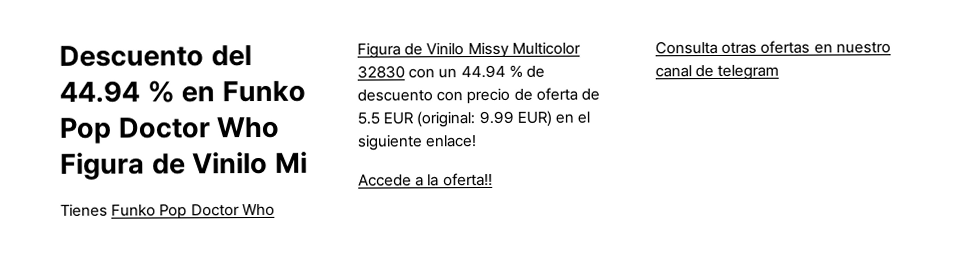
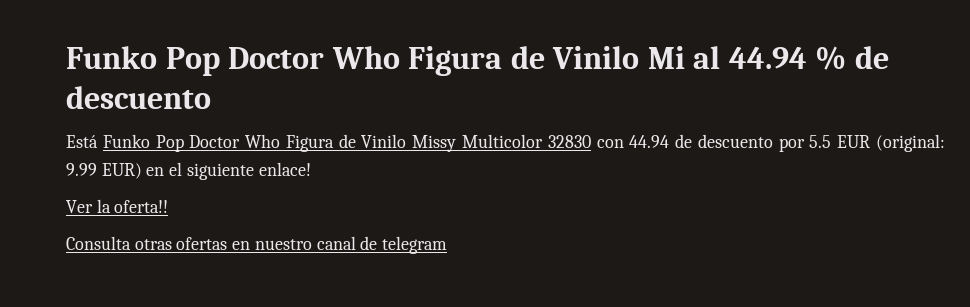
- Descuento del 44.94 % en Funko Pop Doctor Who Figura de Vinilo Mi
- Tienes Funko Pop Doctor Who Figura de Vinilo Missy Multicolor 32830 con un 44.94 % de descuento con precio de oferta de 5.5 EUR (original: 9.99 EUR) en el siguiente enlace!
+ Funko Pop Doctor Who Figura de Vinilo Mi al 44.94 % de descuento
+ Está Funko Pop Doctor Who Figura de Vinilo Missy Multicolor 32830 con 44.94 de descuento por 5.5 EUR (original: 9.99 EUR) en el siguiente enlace!
- Accede a la oferta!!
+ Ver la oferta!!

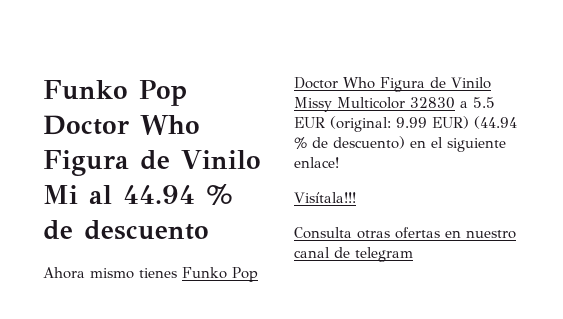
- Está Funko Pop Doctor Who Figura de Vinilo Missy Multicolor 32830 con 44.94 de descuento por 5.5 EUR (original: 9.99 EUR) en el siguiente enlace!
+ Ahora mismo tienes Funko Pop Doctor Who Figura de Vinilo Missy Multicolor 32830 a 5.5 EUR (original: 9.99 EUR) (44.94 % de descuento) en el siguiente enlace!
- Ver la oferta!!
+ Visítala!!!

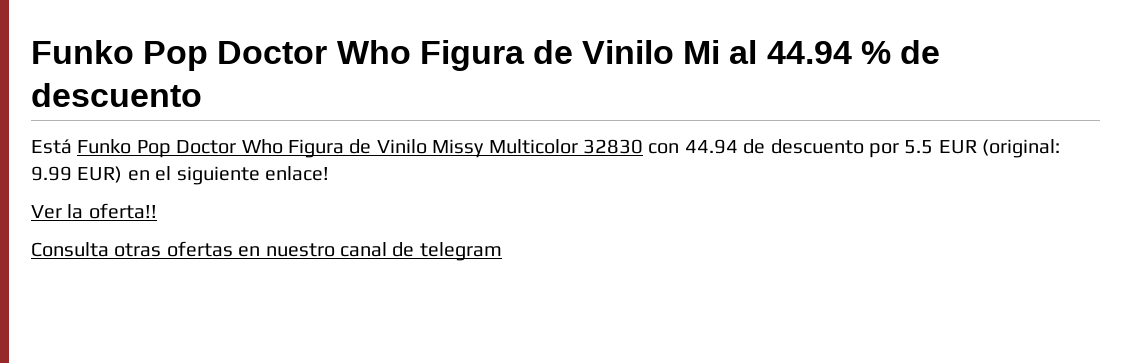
- Ahora mismo tienes Funko Pop Doctor Who Figura de Vinilo Missy Multicolor 32830 a 5.5 EUR (original: 9.99 EUR) (44.94 % de descuento) en el siguiente enlace!
+ Está Funko Pop Doctor Who Figura de Vinilo Missy Multicolor 32830 con 44.94 de descuento por 5.5 EUR (original: 9.99 EUR) en el siguiente enlace!
- Visítala!!!
+ Ver la oferta!!

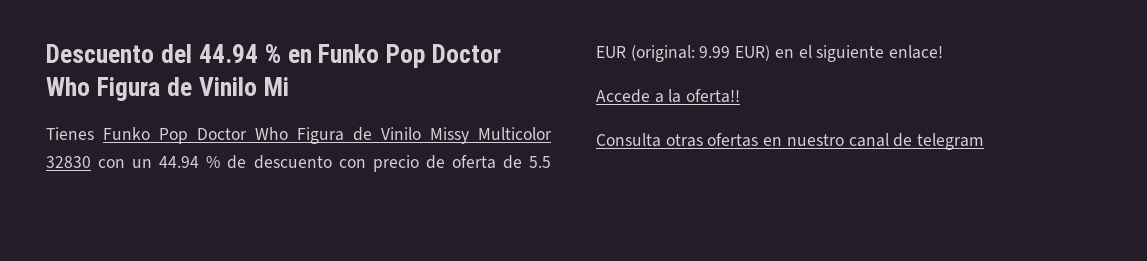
- Funko Pop Doctor Who Figura de Vinilo Mi al 44.94 % de descuento
- Está Funko Pop Doctor Who Figura de Vinilo Missy Multicolor 32830 con 44.94 de descuento por 5.5 EUR (original: 9.99 EUR) en el siguiente enlace!
+ Descuento del 44.94 % en Funko Pop Doctor Who Figura de Vinilo Mi
+ Tienes Funko Pop Doctor Who Figura de Vinilo Missy Multicolor 32830 con un 44.94 % de descuento con precio de oferta de 5.5 EUR (original: 9.99 EUR) en el siguiente enlace!
- Ver la oferta!!
+ Accede a la oferta!!

